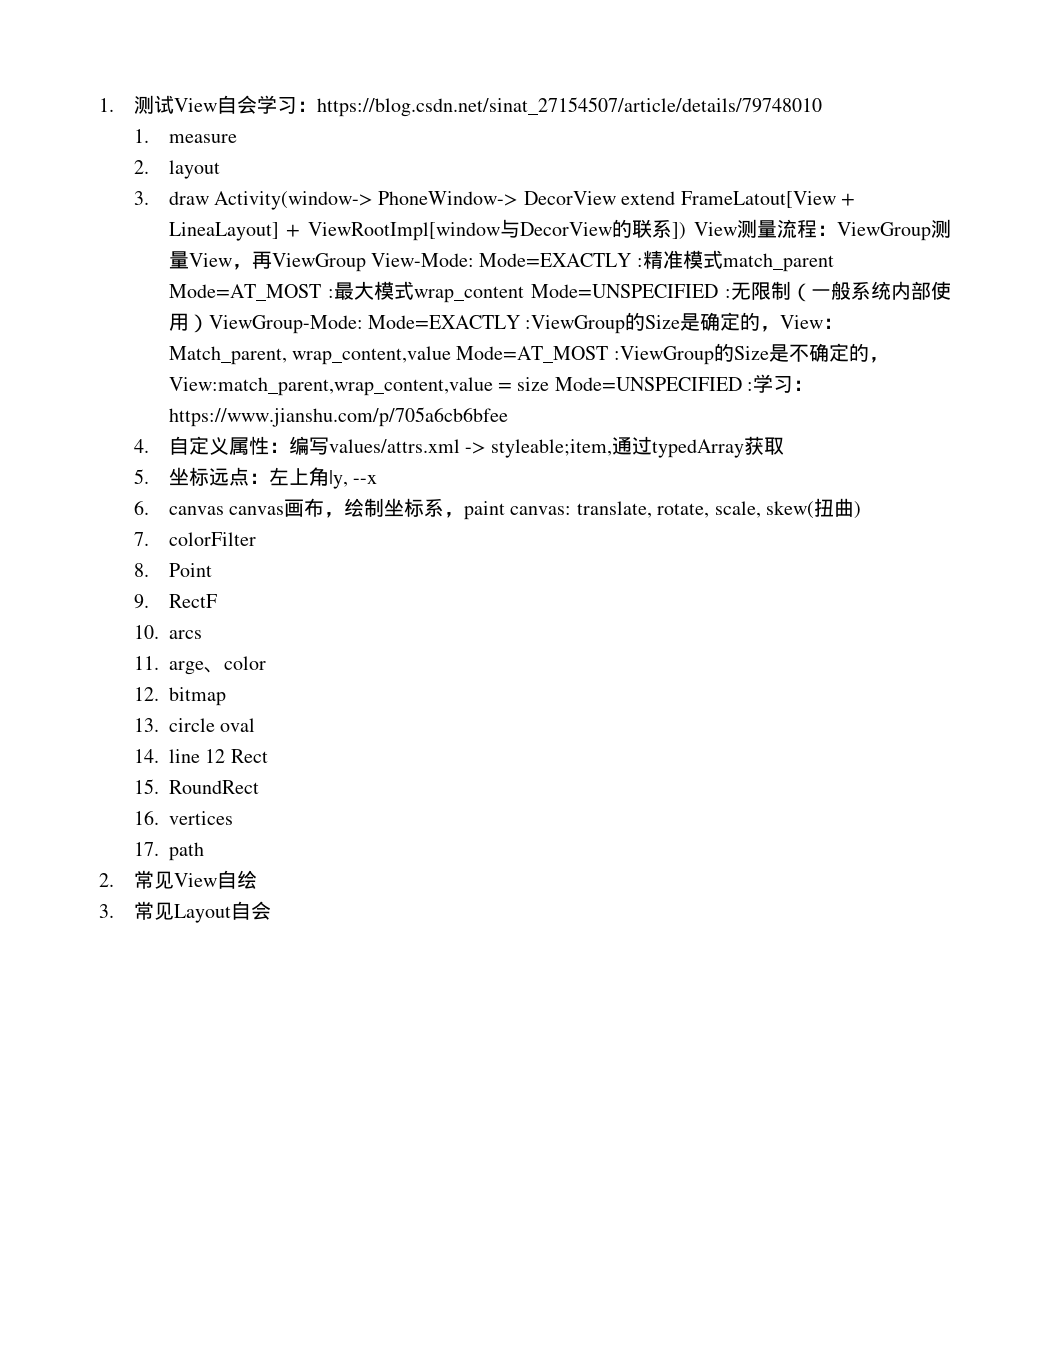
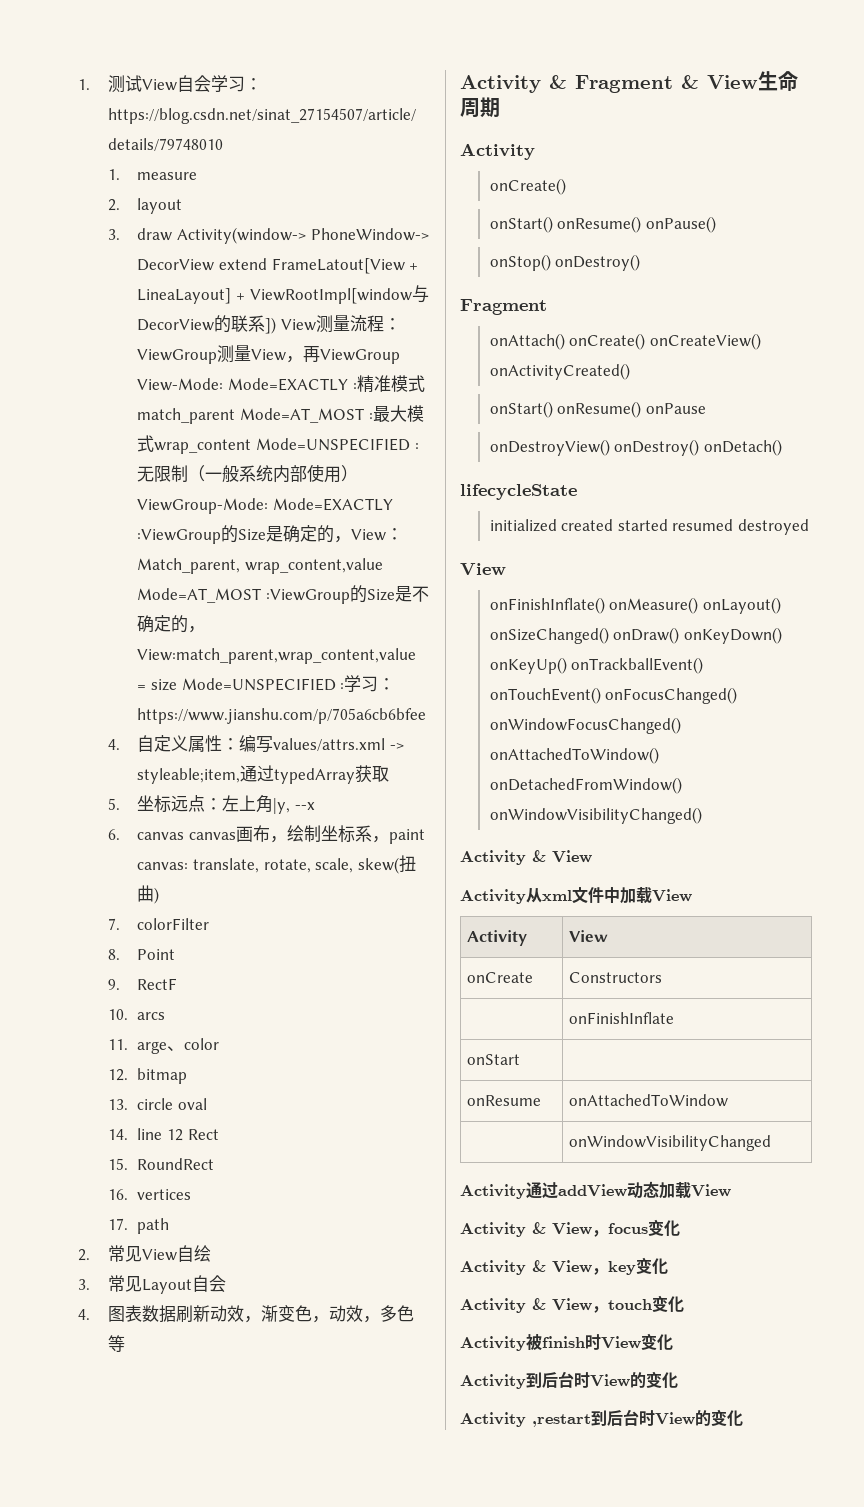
+ 4.图表数据刷新动效，渐变色，动效，多色等
+ Activity & Fragment & View生命周期
+ Activity
+ onCreate()
+ onStart() onResume() onPause()
+ onStop() onDestroy()
+ Fragment
+ onAttach() onCreate() onCreateView() onActivityCreated()
+ onStart() onResume() onPause
+ onDestroyView() onDestroy() onDetach()
+ lifecycleState
+ initialized created started resumed destroyed
+ View
+ onFinishInflate() onMeasure() onLayout() onSizeChanged() onDraw() onKeyDown() onKeyUp() onTrackballEvent() onTouchEvent() onFocusChanged() onWindowFocusChanged() onAttachedToWindow() onDetachedFromWindow() onWindowVisibilityChanged()
+ Activity & View
+ Activity从xml文件中加载View
+ Activity | View
+ onCreate | Constructors
+ | onFinishInflate
+ onStart |
+ onResume | onAttachedToWindow
+ | onWindowVisibilityChanged
+ Activity通过addView动态加载View
+ Activity & View，focus变化
+ Activity & View，key变化
+ Activity & View，touch变化
+ Activity被finish时View变化
+ Activity到后台时View的变化
+ Activity ,restart到后台时View的变化

